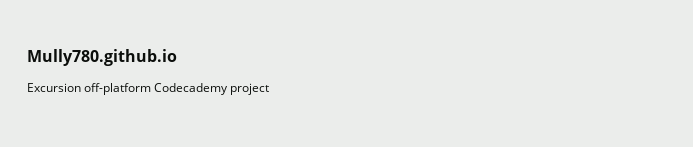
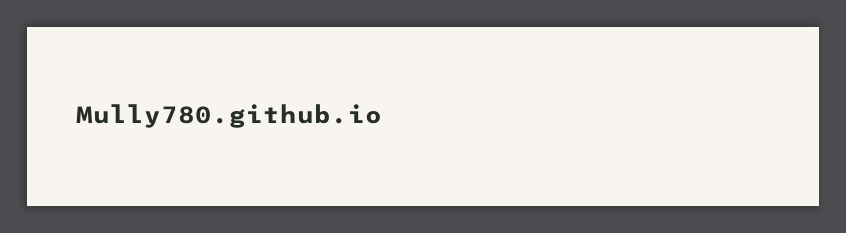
- Excursion off-platform Codecademy project

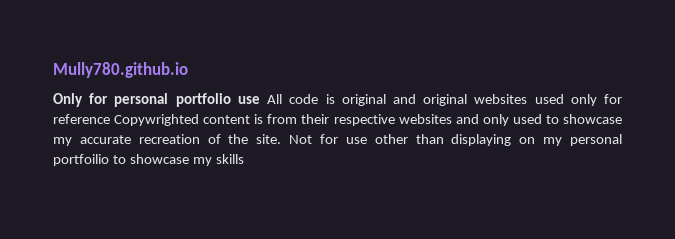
+ Only for personal portfolio use All code is original and original websites used only for reference Copywrighted content is from their respective websites and only used to showcase my accurate recreation of the site. Not for use other than displaying on my personal portfoilio to showcase my skills

